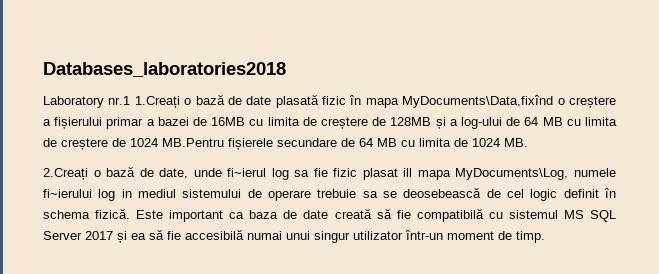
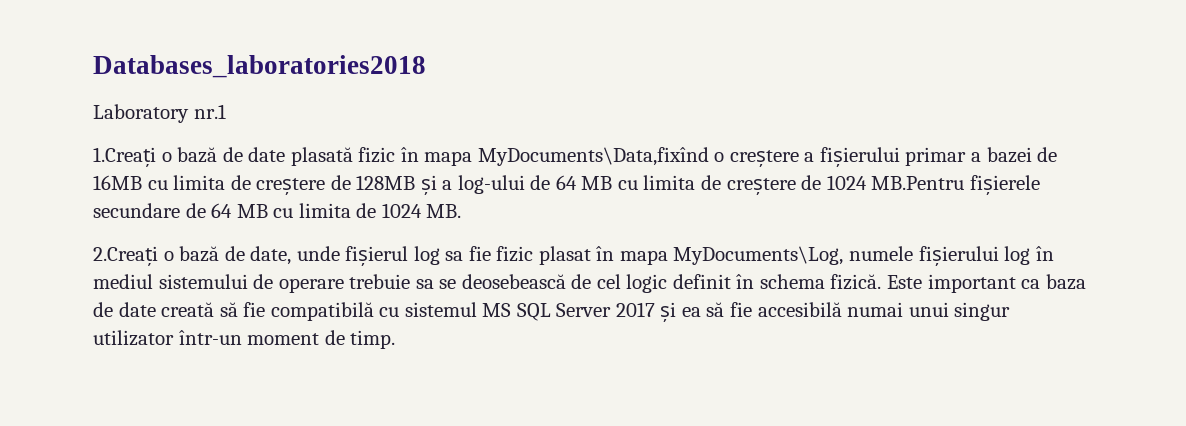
- Laboratory nr.1 1.Creați o bază de date plasată fizic în mapa MyDocuments\Data,fixînd o creștere a fișierului primar a bazei de 16MB cu limita de creștere de 128MB și a log-ului de 64 MB cu limita de creștere de 1024 MB.Pentru fișierele secundare de 64 MB cu limita de 1024 MB.
+ Laboratory nr.1
+ 1.Creați o bază de date plasată fizic în mapa MyDocuments\Data,fixînd o creștere a fișierului primar a bazei de 16MB cu limita de creștere de 128MB și a log-ului de 64 MB cu limita de creștere de 1024 MB.Pentru fișierele secundare de 64 MB cu limita de 1024 MB.
- 2.Creați o bază de date, unde fi~ierul log sa fie fizic plasat ill mapa MyDocuments\Log, numele fi~ierului log in mediul sistemului de operare trebuie sa se deosebească de cel logic definit în schema fizică.
+ 2.Creați o bază de date, unde fișierul log sa fie fizic plasat în mapa MyDocuments\Log, numele fișierului log în mediul sistemului de operare trebuie sa se deosebească de cel logic definit în schema fizică.

